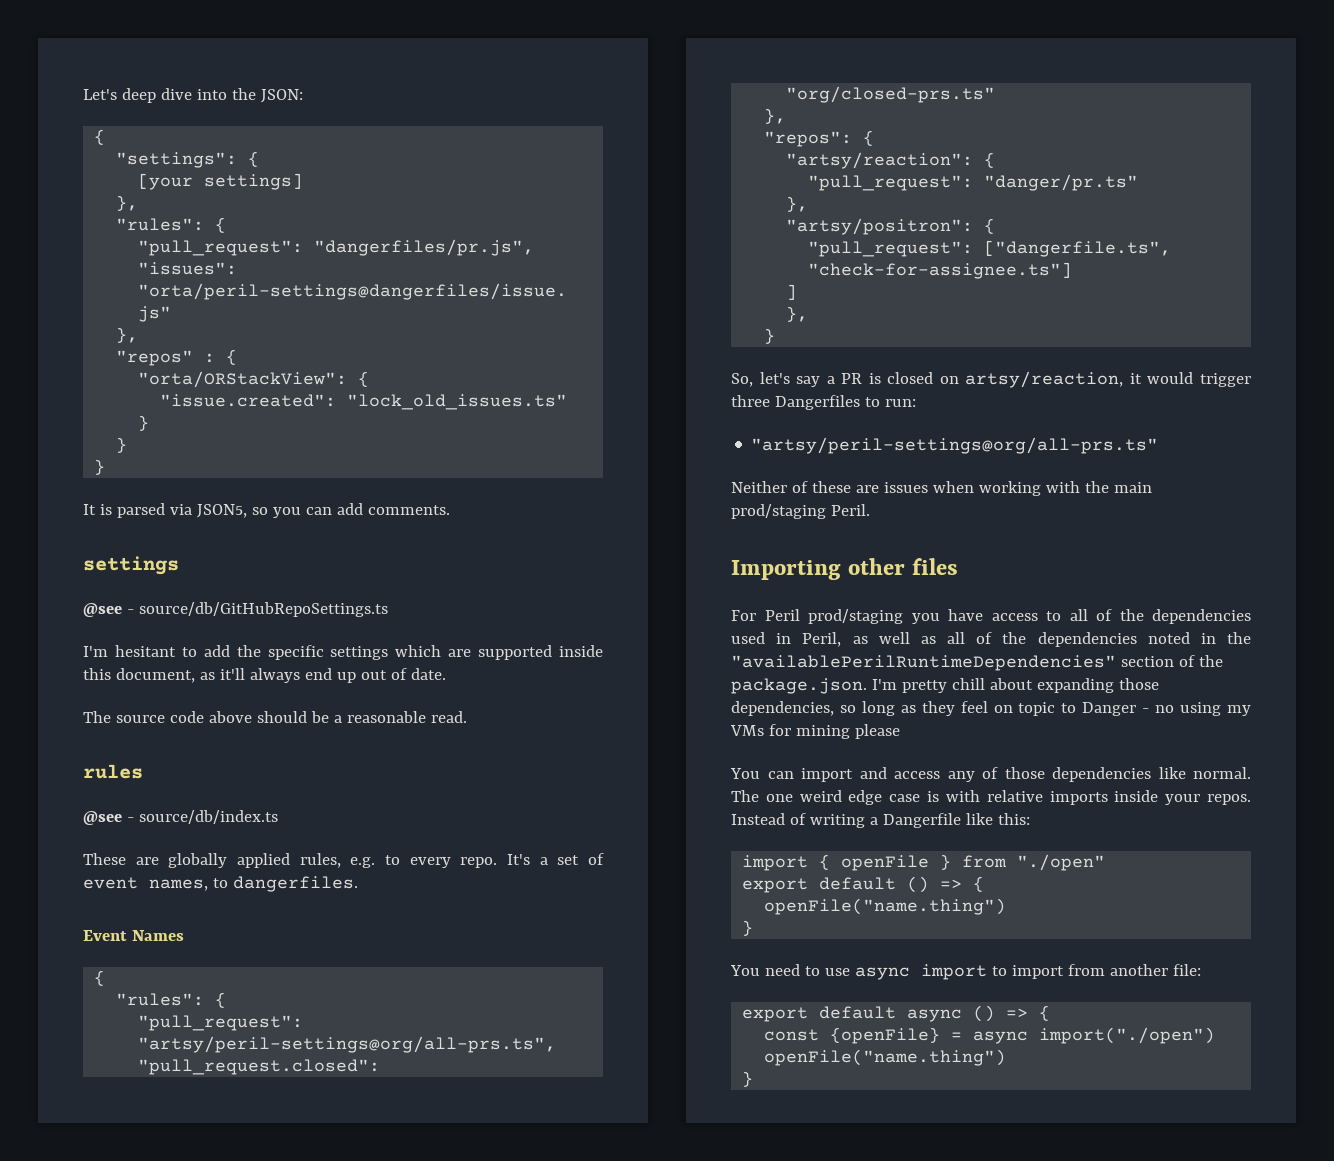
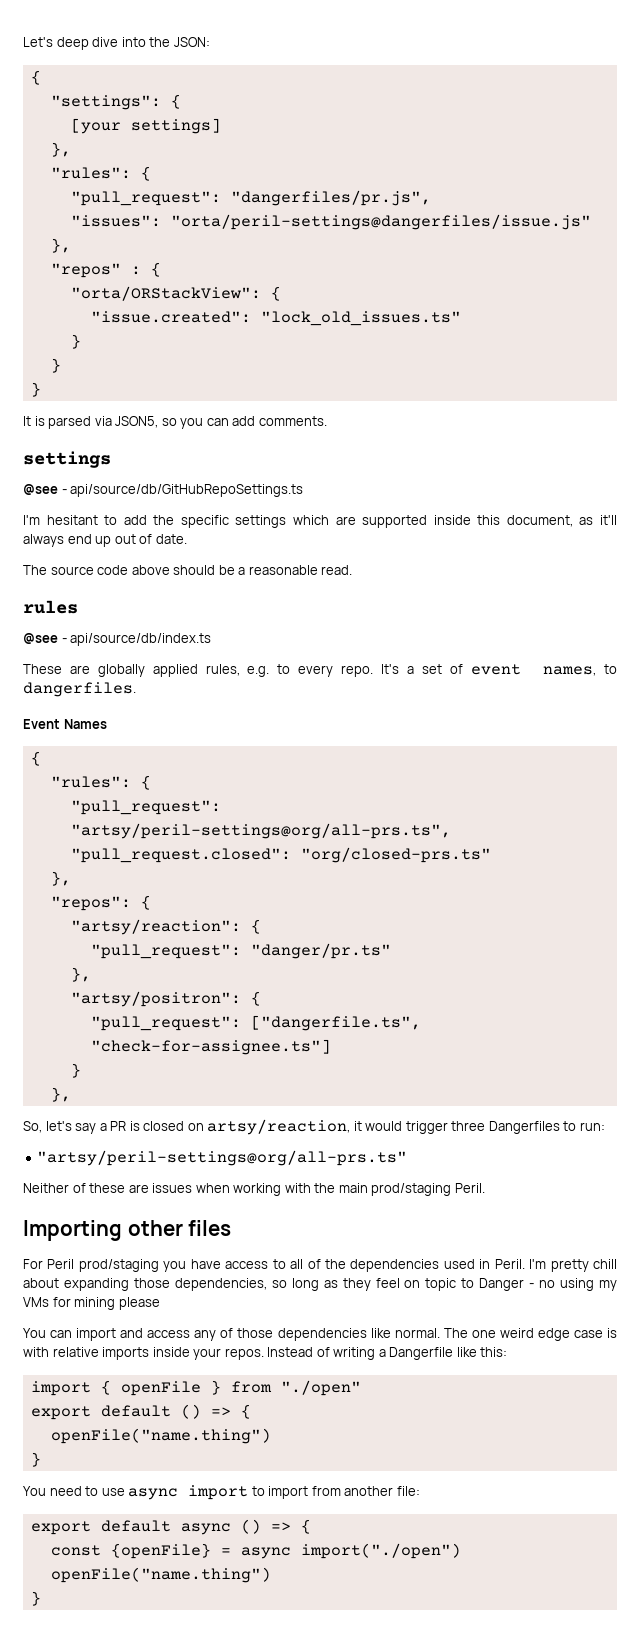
- @see - source/db/GitHubRepoSettings.ts
+ @see - api/source/db/GitHubRepoSettings.ts
- @see - source/db/index.ts
+ @see - api/source/db/index.ts
  "pull_request": ["dangerfile.ts", "check-for-assignee.ts"]
- ]
+ }
  },
- }
- For Peril prod/staging you have access to all of the dependencies used in Peril, as well as all of the dependencies noted in the "availablePerilRuntimeDependencies" section of the package.json. I'm pretty chill about expanding those dependencies, so long as they feel on topic to Danger - no using my VMs for mining please
+ For Peril prod/staging you have access to all of the dependencies used in Peril. I'm pretty chill about expanding those dependencies, so long as they feel on topic to Danger - no using my VMs for mining please

